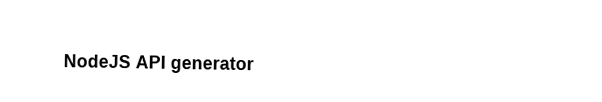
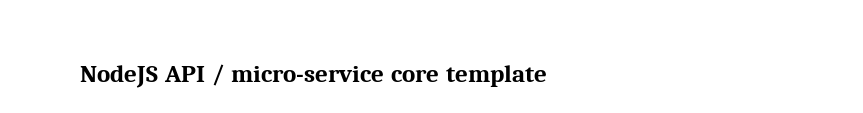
- NodeJS API generator
+ NodeJS API / micro-service core template

